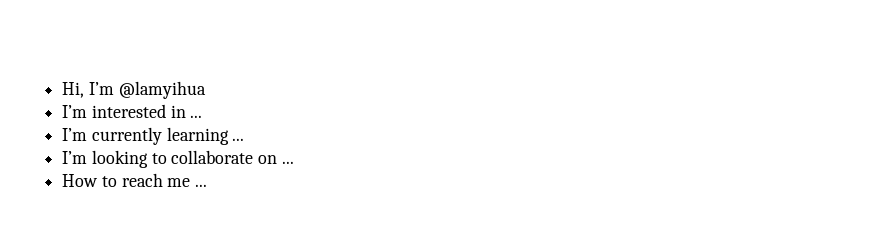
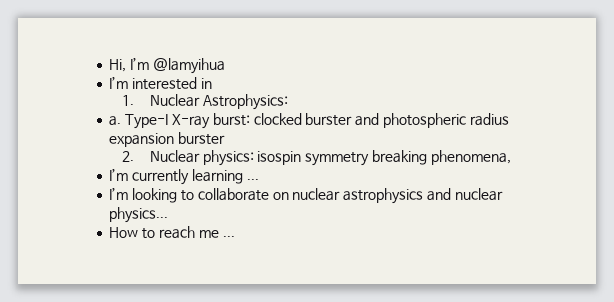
- I’m interested in ...
+ I’m interested in
+ 1. Nuclear Astrophysics:
+ a. Type-I X-ray burst: clocked burster and photospheric radius expansion burster
+ 2. Nuclear physics: isospin symmetry breaking phenomena,
- I’m looking to collaborate on ...
+ I’m looking to collaborate on nuclear astrophysics and nuclear physics...

